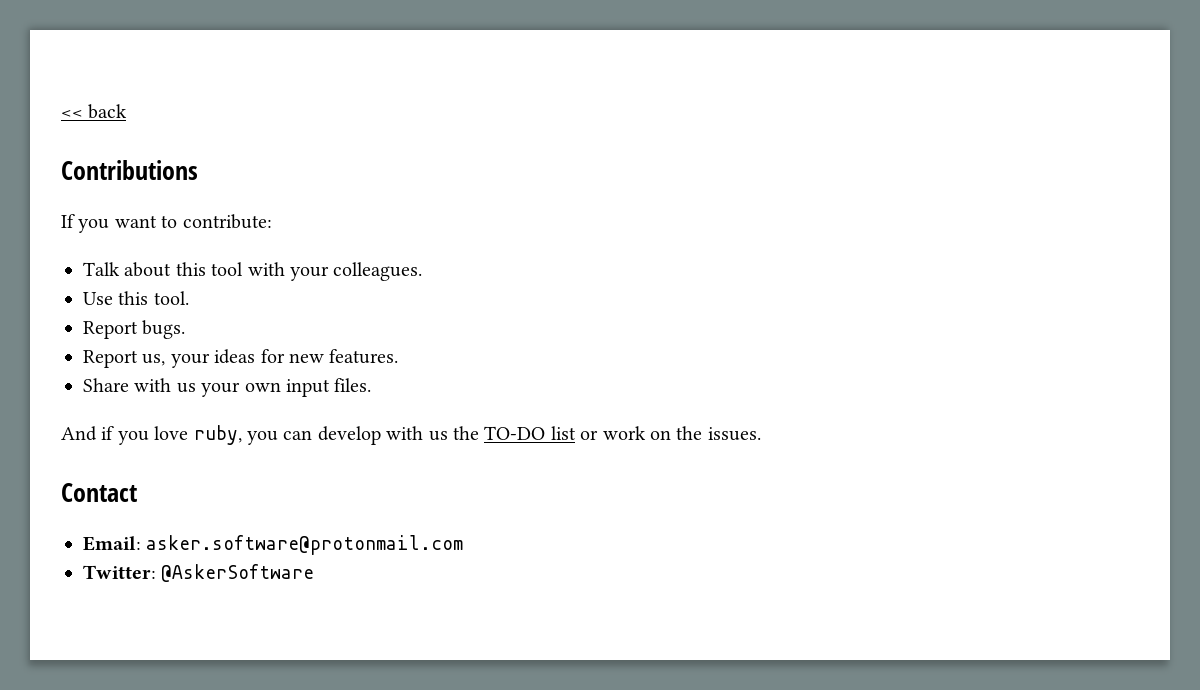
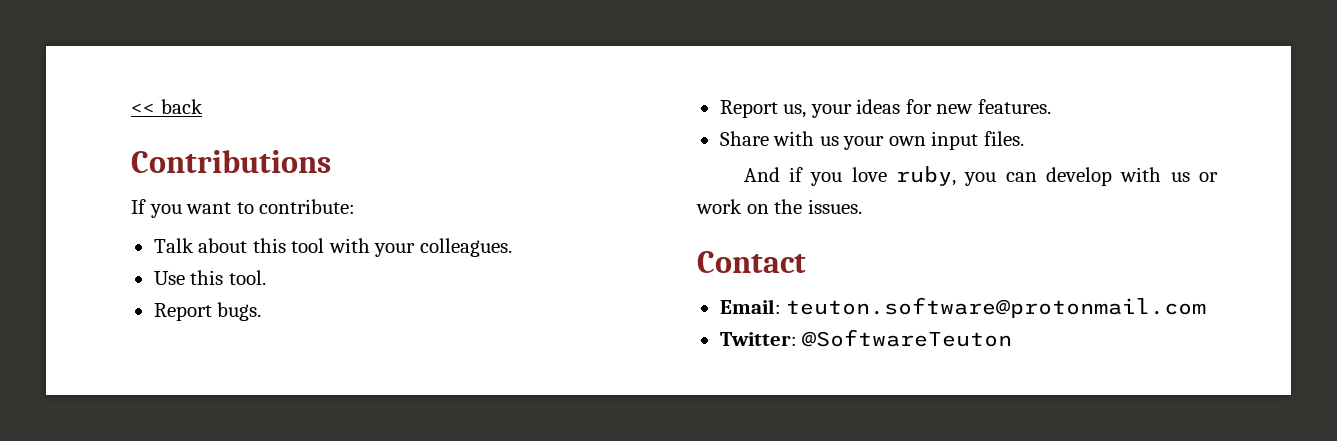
- And if you love ruby, you can develop with us the TO-DO list or work on the issues.
+ And if you love ruby, you can develop with us or work on the issues.
- Email: asker.software@protonmail.com
+ Email: teuton.software@protonmail.com
- Twitter: @AskerSoftware
+ Twitter: @SoftwareTeuton

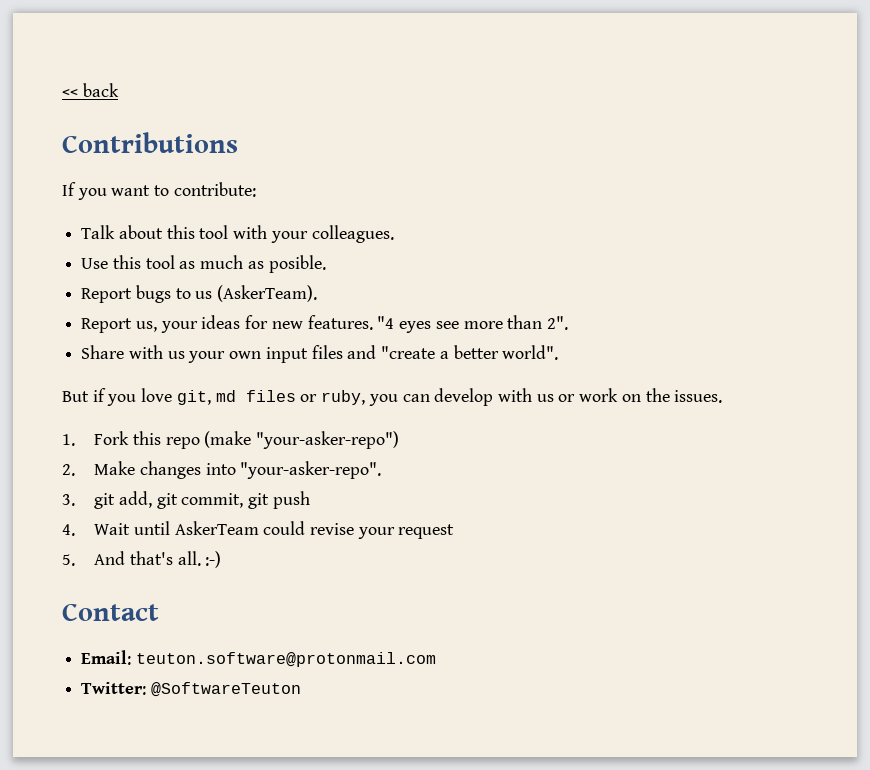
- Use this tool.
- Report bugs.
+ Use this tool as much as posible.
+ Report bugs to us (AskerTeam).
+ "4 eyes see more than 2".
- Share with us your own input files.
- And if you love ruby, you can develop with us or work on the issues.
+ Share with us your own input files and "create a better world".
+ But if you love git, md files or ruby, you can develop with us or work on the issues.
+ 1. Fork this repo (make "your-asker-repo")
+ 2. Make changes into "your-asker-repo".
+ 3. git add, git commit, git push
+ 4. Wait until AskerTeam could revise your request
+ 5. And that's all. :-)

